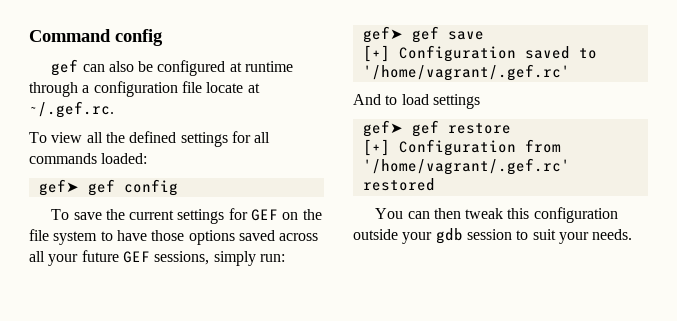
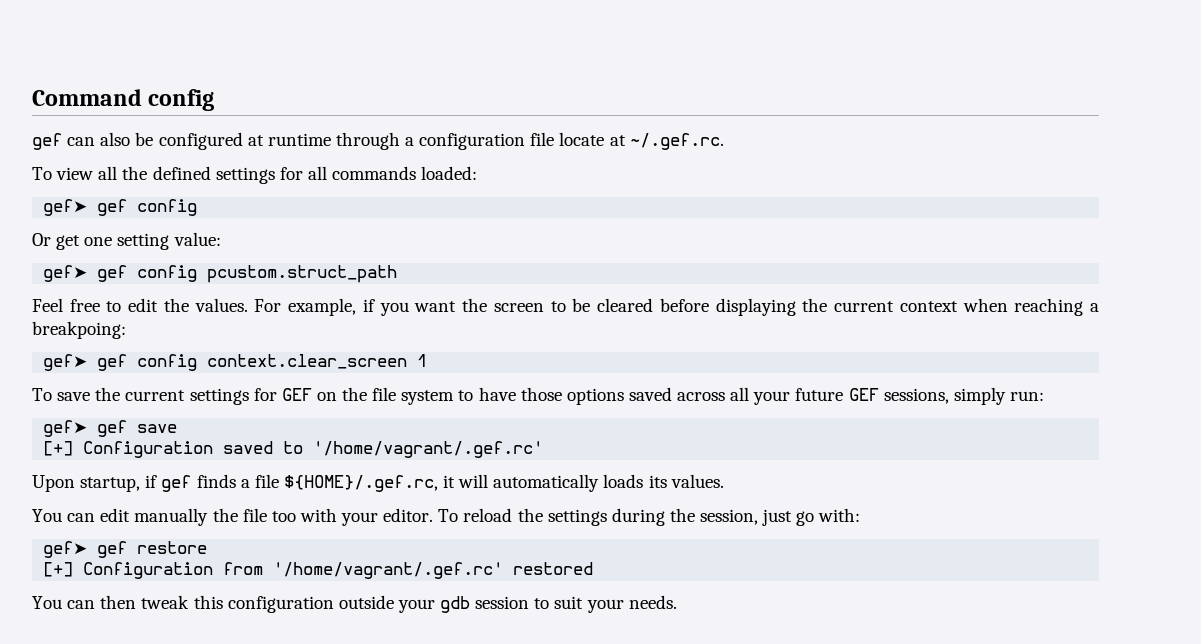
+ Or get one setting value:
+ gef➤ gef config pcustom.struct_path
+ Feel free to edit the values. For example, if you want the screen to be cleared before displaying the current context when reaching a breakpoing:
+ gef➤ gef config context.clear_screen 1
- And to load settings
+ Upon startup, if gef finds a file ${HOME}/.gef.rc, it will automatically loads its values.
+ You can edit manually the file too with your editor. To reload the settings during the session, just go with:

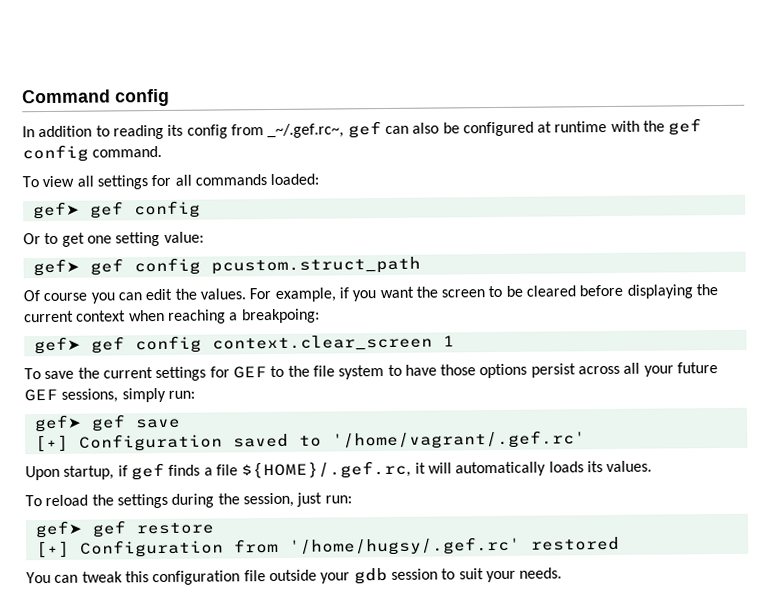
- gef can also be configured at runtime through a configuration file locate at ~/.gef.rc.
+ In addition to reading its config from _~/.gef.rc~, gef can also be configured at runtime with the gef config command.
- To view all the defined settings for all commands loaded:
+ To view all settings for all commands loaded:
- Or get one setting value:
+ Or to get one setting value:
- Feel free to edit the values.
+ Of course you can edit the values.
- To save the current settings for GEF on the file system to have those options saved across all your future GEF sessions, simply run:
+ To save the current settings for GEF to the file system to have those options persist across all your future GEF sessions, simply run:
- You can edit manually the file too with your editor. To reload the settings during the session, just go with:
+ To reload the settings during the session, just run:
- [+] Configuration from '/home/vagrant/.gef.rc' restored
+ [+] Configuration from '/home/hugsy/.gef.rc' restored
- You can then tweak this configuration outside your gdb session to suit your needs.
+ You can tweak this configuration file outside your gdb session to suit your needs.

